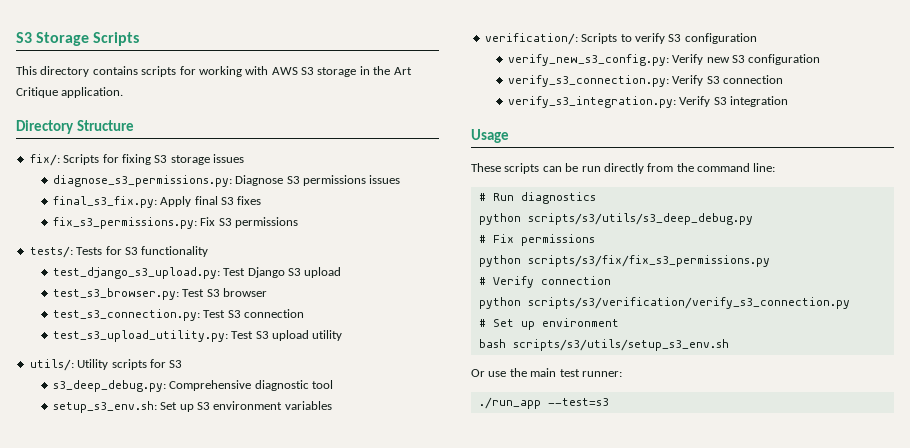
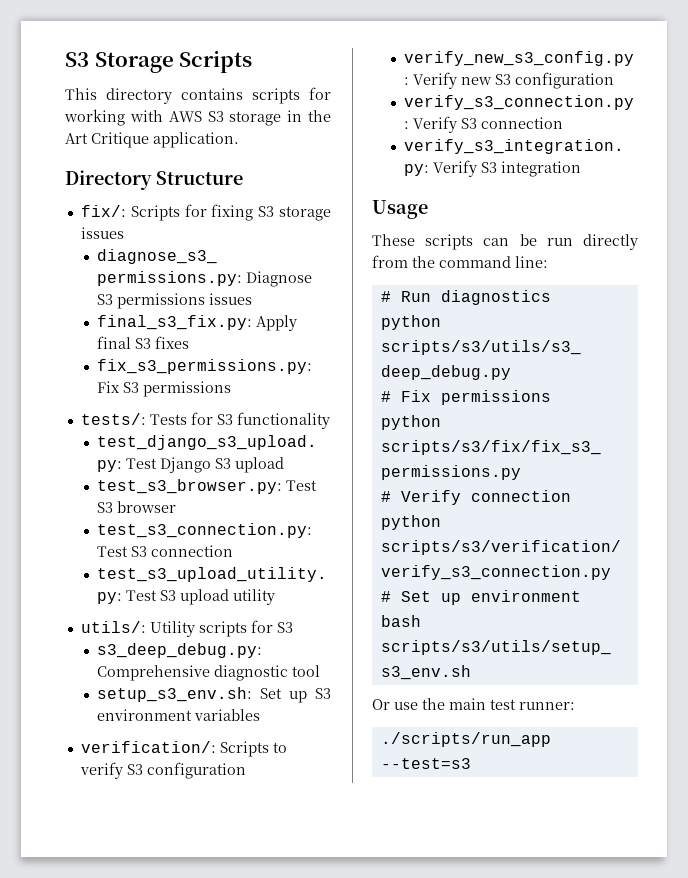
- ./run_app --test=s3
+ ./scripts/run_app --test=s3

